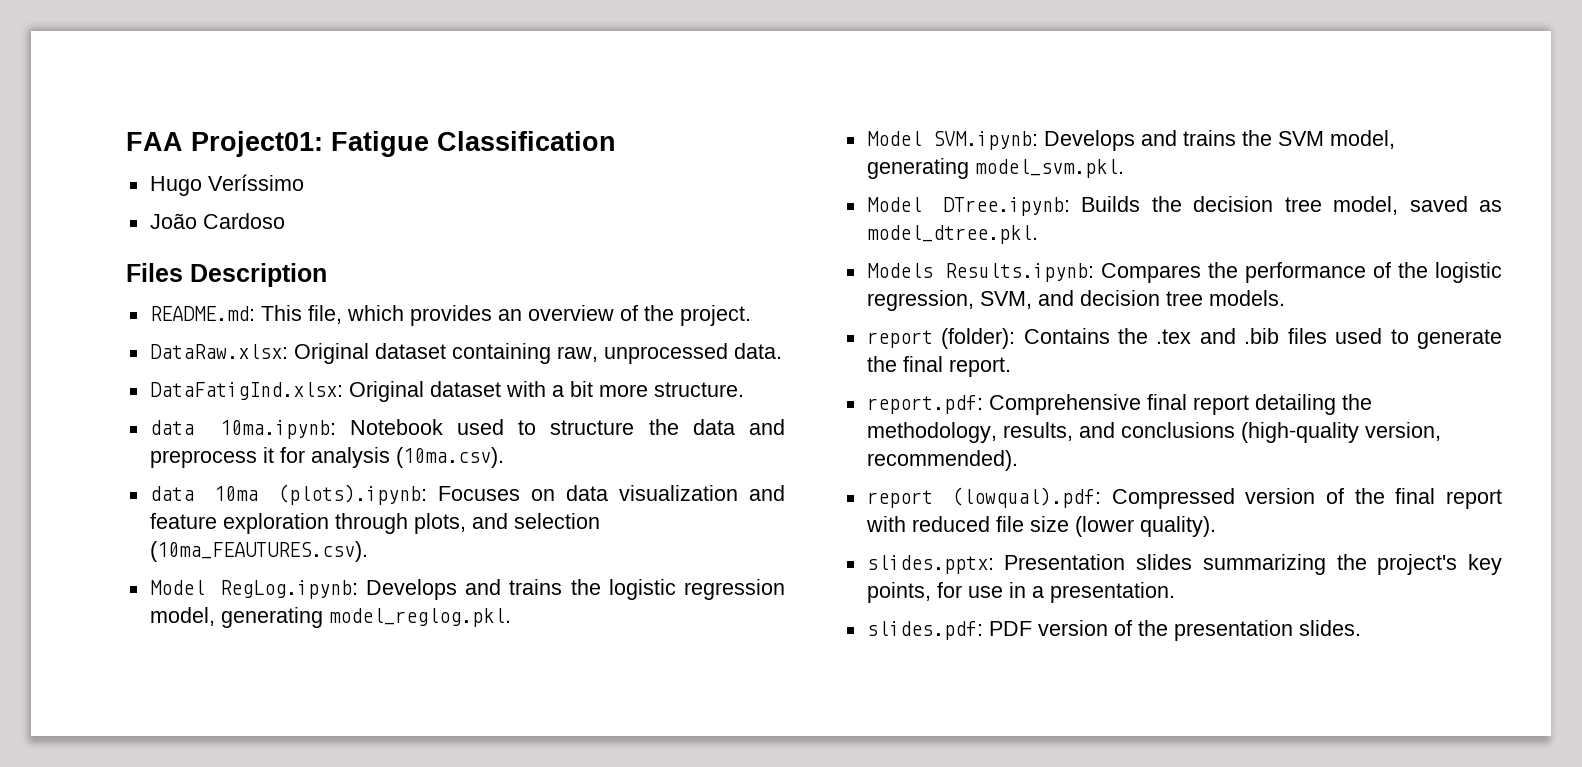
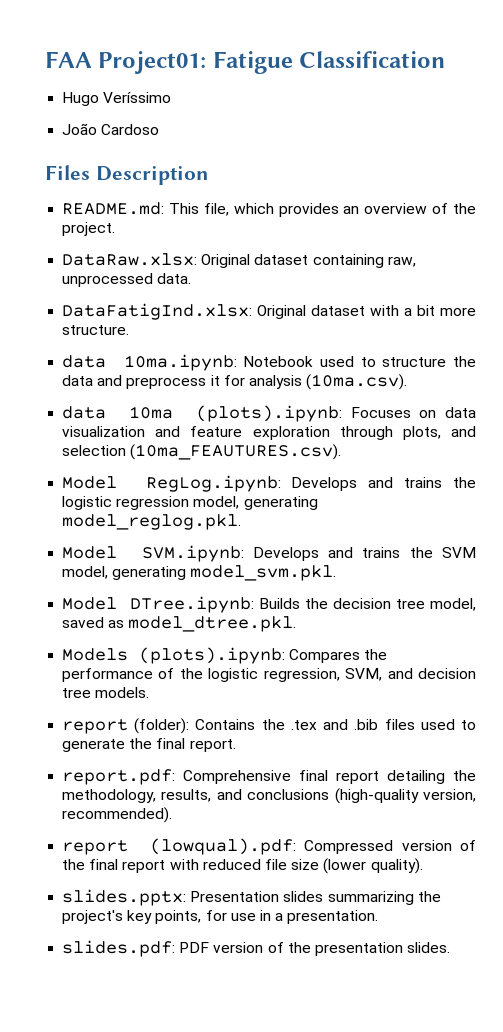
- Models Results.ipynb: Compares the performance of the logistic regression, SVM, and decision tree models.
+ Models (plots).ipynb: Compares the performance of the logistic regression, SVM, and decision tree models.

